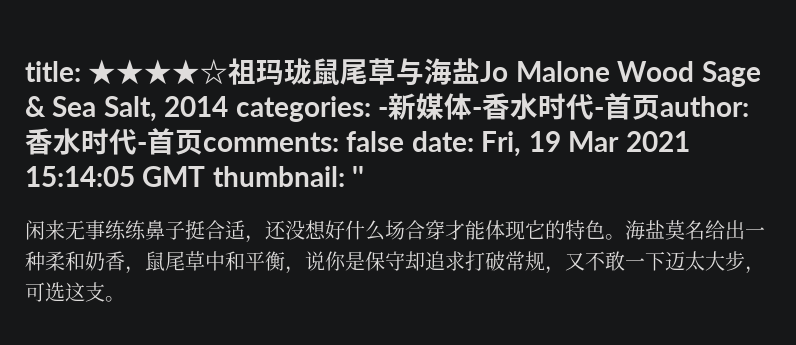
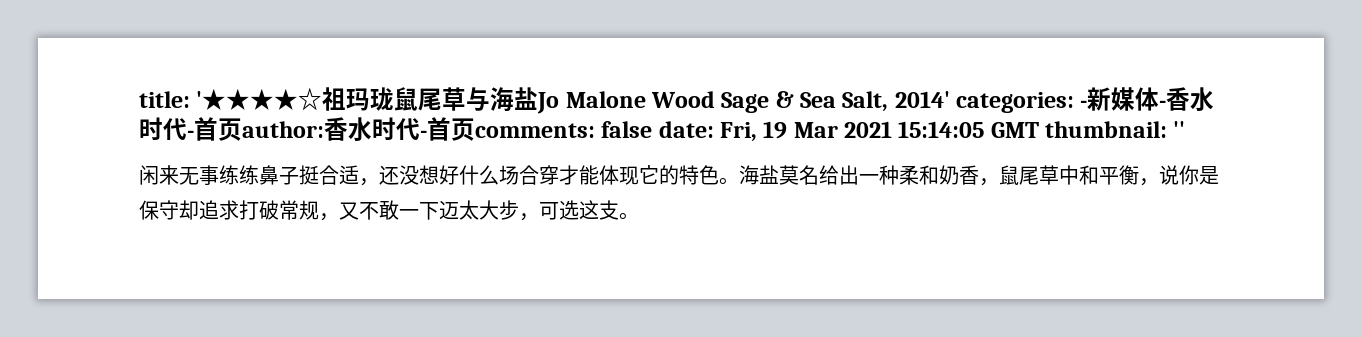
- title: ★★★★☆祖玛珑鼠尾草与海盐Jo Malone Wood Sage & Sea Salt, 2014 categories: -新媒体-香水时代-首页author:香水时代-首页comments: false date: Fri, 19 Mar 2021 15:14:05 GMT thumbnail: ''
+ title: '★★★★☆祖玛珑鼠尾草与海盐Jo Malone Wood Sage & Sea Salt, 2014' categories: -新媒体-香水时代-首页author:香水时代-首页comments: false date: Fri, 19 Mar 2021 15:14:05 GMT thumbnail: ''

